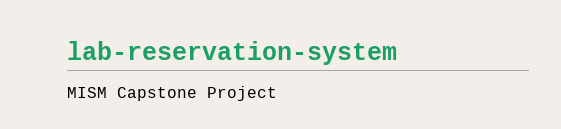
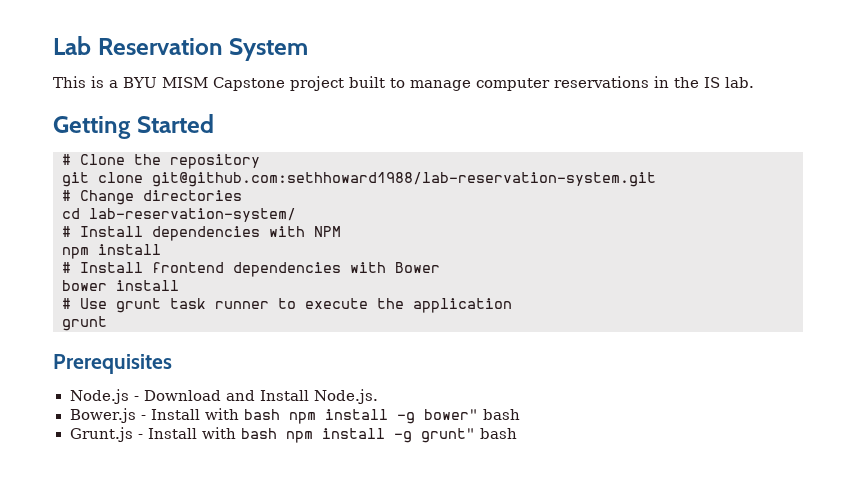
- lab-reservation-system
- MISM Capstone Project
+ Lab Reservation System
+ This is a BYU MISM Capstone project built to manage computer reservations in the IS lab.
+ Getting Started
+ # Clone the repository
+ git clone git@github.com:sethhoward1988/lab-reservation-system.git
+ # Change directories
+ cd lab-reservation-system/
+ # Install dependencies with NPM
+ npm install
+ # Install frontend dependencies with Bower
+ bower install
+ # Use grunt task runner to execute the application
+ grunt
+ Prerequisites
+ Node.js - Download and Install Node.js.
+ Bower.js - Install with bash npm install -g bower" bash
+ Grunt.js - Install with bash npm install -g grunt" bash

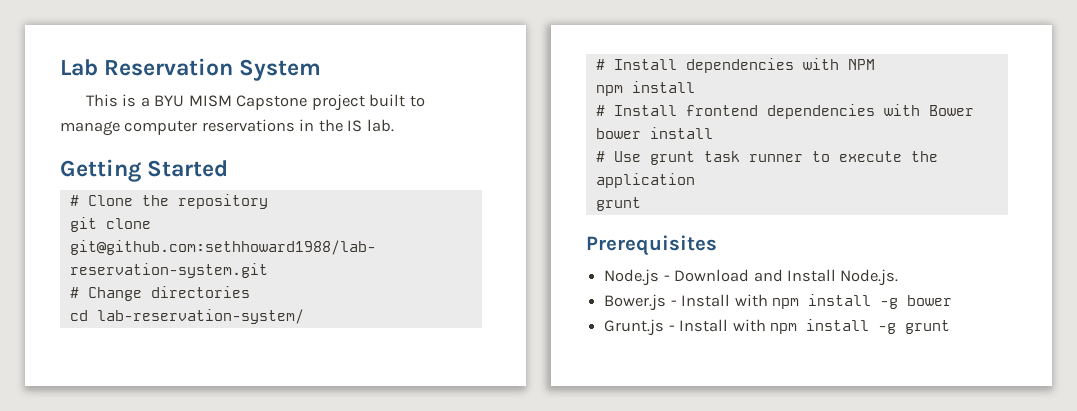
- Bower.js - Install with bash npm install -g bower" bash
+ Bower.js - Install with npm install -g bower
- Grunt.js - Install with bash npm install -g grunt" bash
+ Grunt.js - Install with npm install -g grunt

